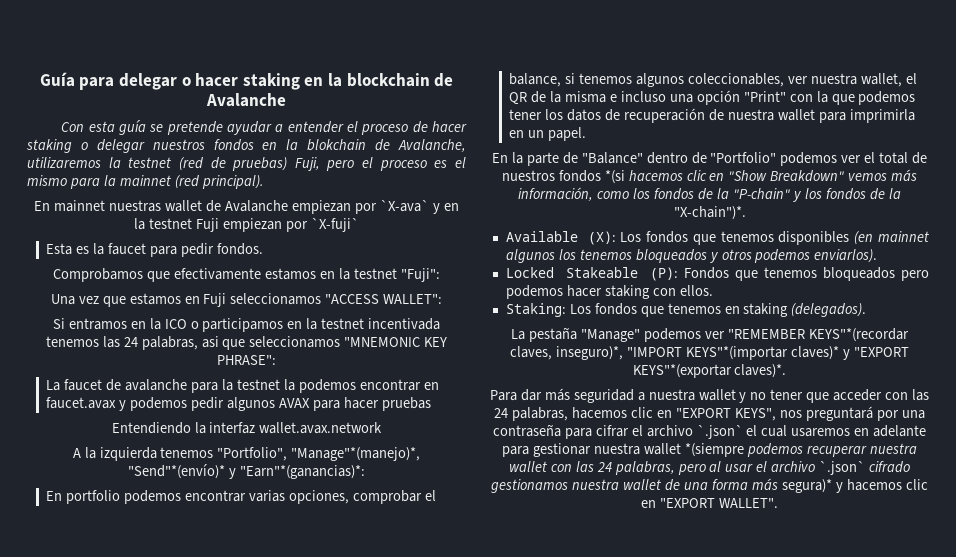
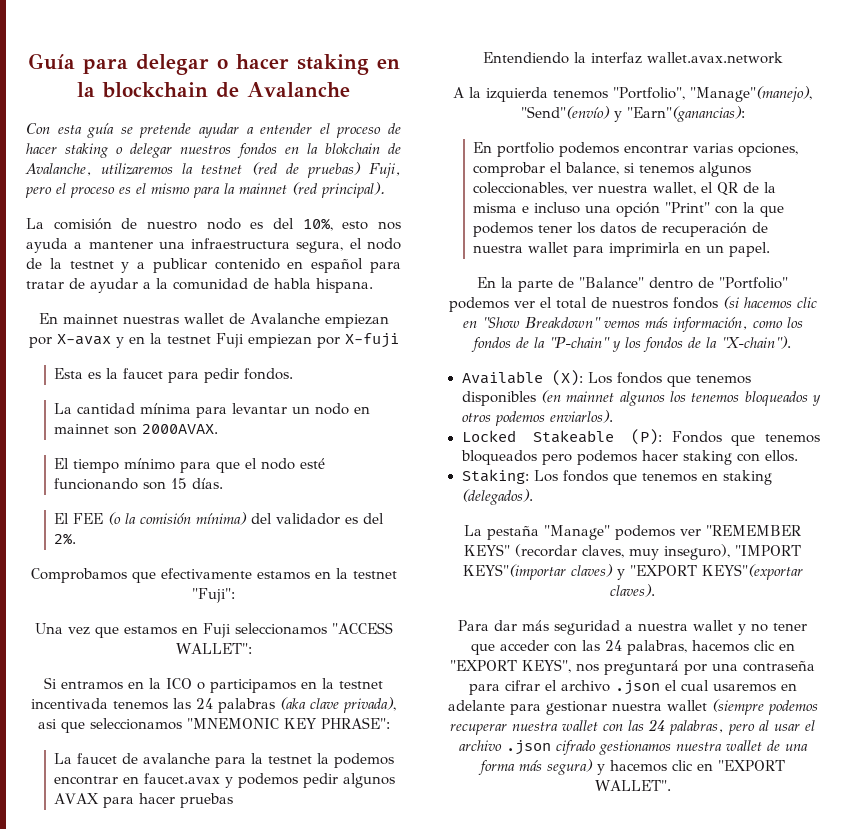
+ La comisión de nuestro nodo es del 10%, esto nos ayuda a mantener una infraestructura segura, el nodo de la testnet y a publicar contenido en español para tratar de ayudar a la comunidad de habla hispana.
- En mainnet nuestras wallet de Avalanche empiezan por `X-ava` y en la testnet Fuji empiezan por `X-fuji`
+ En mainnet nuestras wallet de Avalanche empiezan por X-avax y en la testnet Fuji empiezan por X-fuji
+ La cantidad mínima para levantar un nodo en mainnet son 2000AVAX.
+ El tiempo mínimo para que el nodo esté funcionando son 15 días.
+ El FEE (o la comisión mínima) del validador es del 2%.
- Si entramos en la ICO o participamos en la testnet incentivada tenemos las 24 palabras, asi que seleccionamos "MNEMONIC KEY PHRASE":
+ Si entramos en la ICO o participamos en la testnet incentivada tenemos las 24 palabras (aka clave privada), asi que seleccionamos "MNEMONIC KEY PHRASE":
- A la izquierda tenemos "Portfolio", "Manage"*(manejo)*, "Send"*(envío)* y "Earn"*(ganancias)*:
+ A la izquierda tenemos "Portfolio", "Manage"(manejo), "Send"(envío) y "Earn"(ganancias):
- En la parte de "Balance" dentro de "Portfolio" podemos ver el total de nuestros fondos *(si hacemos clic en "Show Breakdown" vemos más información, como los fondos de la "P-chain" y los fondos de la "X-chain")*.
+ En la parte de "Balance" dentro de "Portfolio" podemos ver el total de nuestros fondos (si hacemos clic en "Show Breakdown" vemos más información, como los fondos de la "P-chain" y los fondos de la "X-chain").
- La pestaña "Manage" podemos ver "REMEMBER KEYS"*(recordar claves, inseguro)*, "IMPORT KEYS"*(importar claves)* y "EXPORT KEYS"*(exportar claves)*.
+ La pestaña "Manage" podemos ver "REMEMBER KEYS" (recordar claves, muy inseguro), "IMPORT KEYS"(importar claves) y "EXPORT KEYS"(exportar claves).
- Para dar más seguridad a nuestra wallet y no tener que acceder con las 24 palabras, hacemos clic en "EXPORT KEYS", nos preguntará por una contraseña para cifrar el archivo `.json` el cual usaremos en adelante para gestionar nuestra wallet *(siempre podemos recuperar nuestra wallet con las 24 palabras, pero al usar el archivo `.json` cifrado gestionamos nuestra wallet de una forma más segura)* y hacemos clic en "EXPORT WALLET".
+ Para dar más seguridad a nuestra wallet y no tener que acceder con las 24 palabras, hacemos clic en "EXPORT KEYS", nos preguntará por una contraseña para cifrar el archivo .json el cual usaremos en adelante para gestionar nuestra wallet (siempre podemos recuperar nuestra wallet con las 24 palabras, pero al usar el archivo .json cifrado gestionamos nuestra wallet de una forma más segura) y hacemos clic en "EXPORT WALLET".

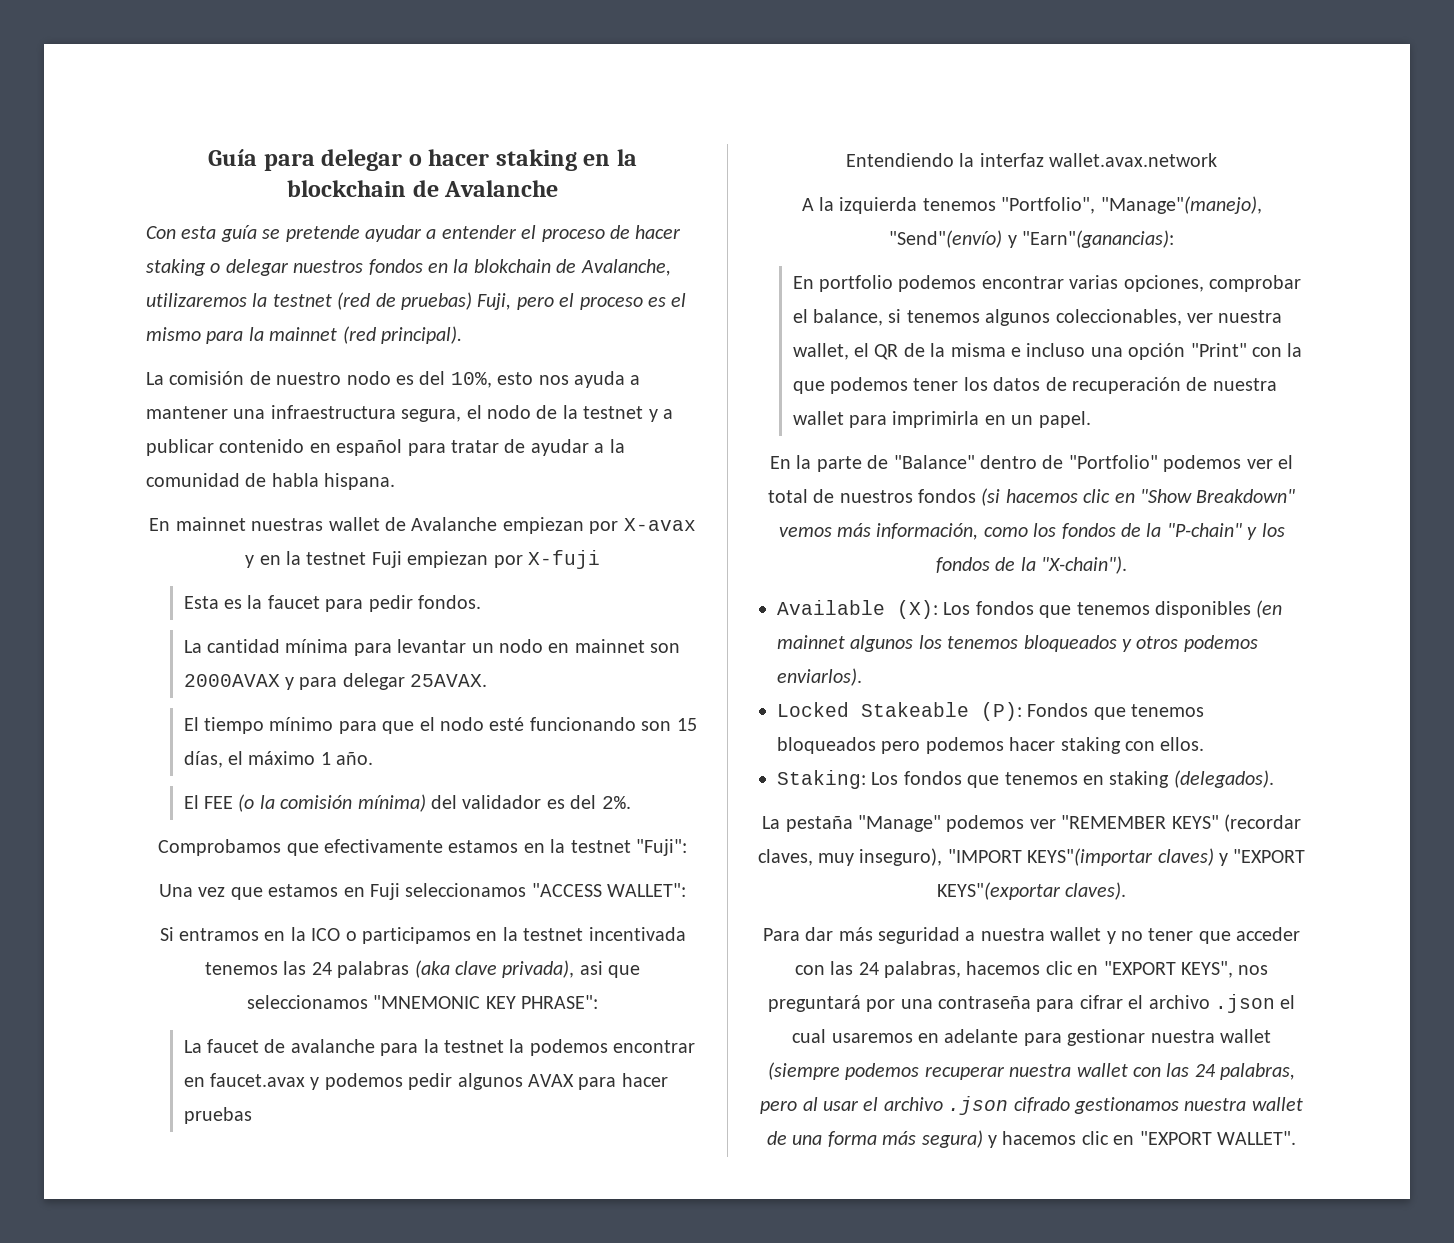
- La cantidad mínima para levantar un nodo en mainnet son 2000AVAX.
+ La cantidad mínima para levantar un nodo en mainnet son 2000AVAX y para delegar 25AVAX.
- El tiempo mínimo para que el nodo esté funcionando son 15 días.
+ El tiempo mínimo para que el nodo esté funcionando son 15 días, el máximo 1 año.

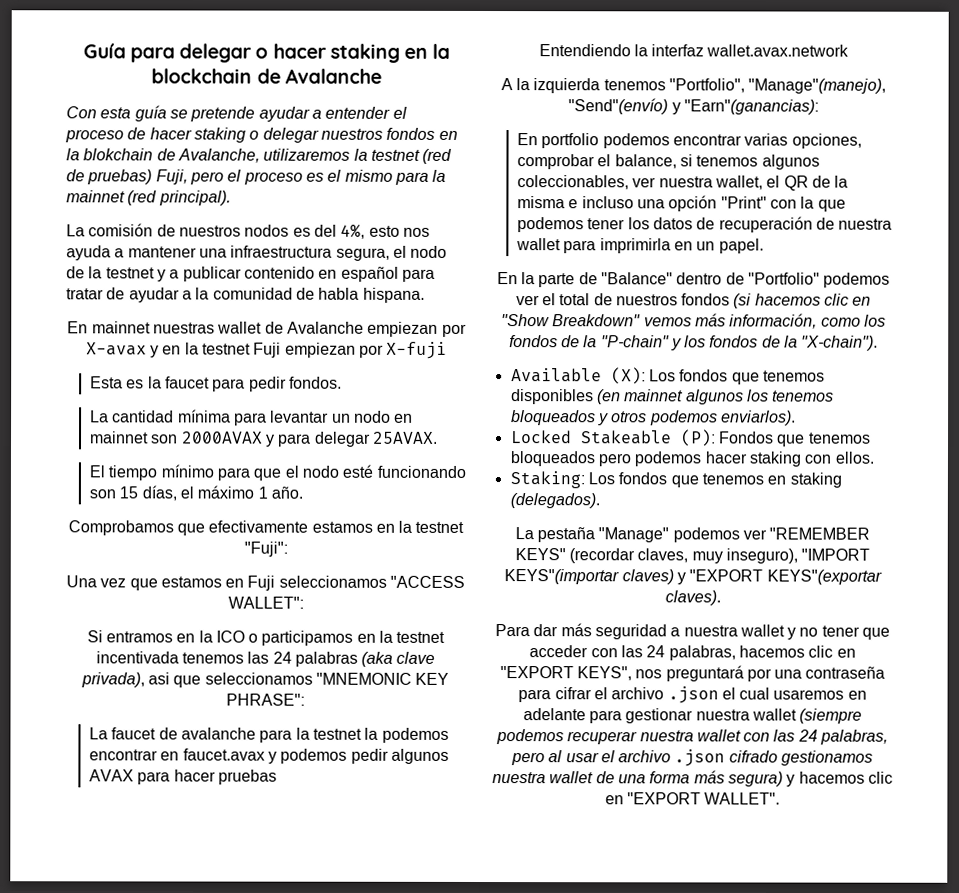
- La comisión de nuestro nodo es del 10%, esto nos ayuda a mantener una infraestructura segura, el nodo de la testnet y a publicar contenido en español para tratar de ayudar a la comunidad de habla hispana.
+ La comisión de nuestros nodos es del 4%, esto nos ayuda a mantener una infraestructura segura, el nodo de la testnet y a publicar contenido en español para tratar de ayudar a la comunidad de habla hispana.
- El FEE (o la comisión mínima) del validador es del 2%.

